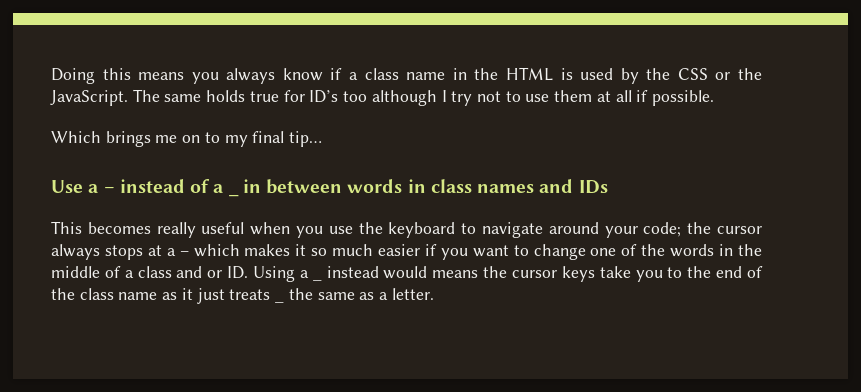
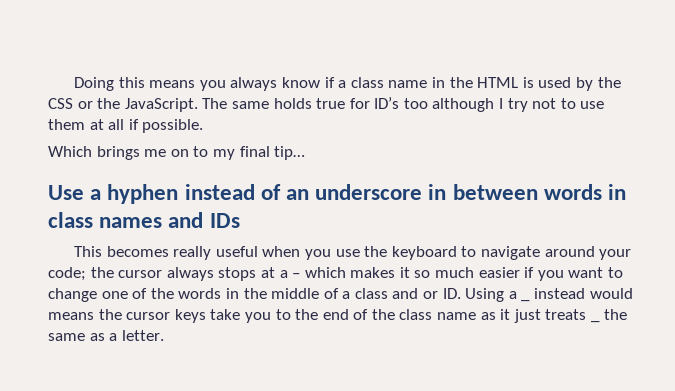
- Use a – instead of a _ in between words in class names and IDs
+ Use a hyphen instead of an underscore in between words in class names and IDs

